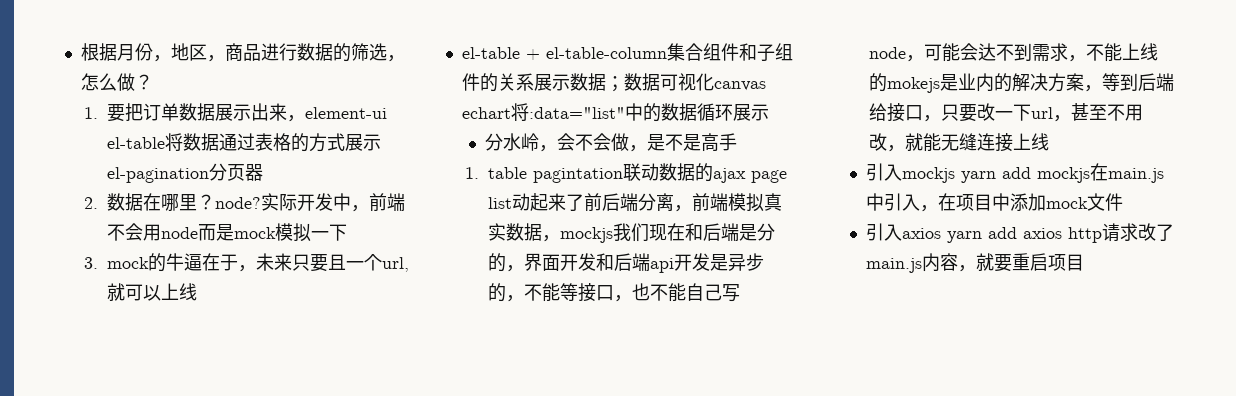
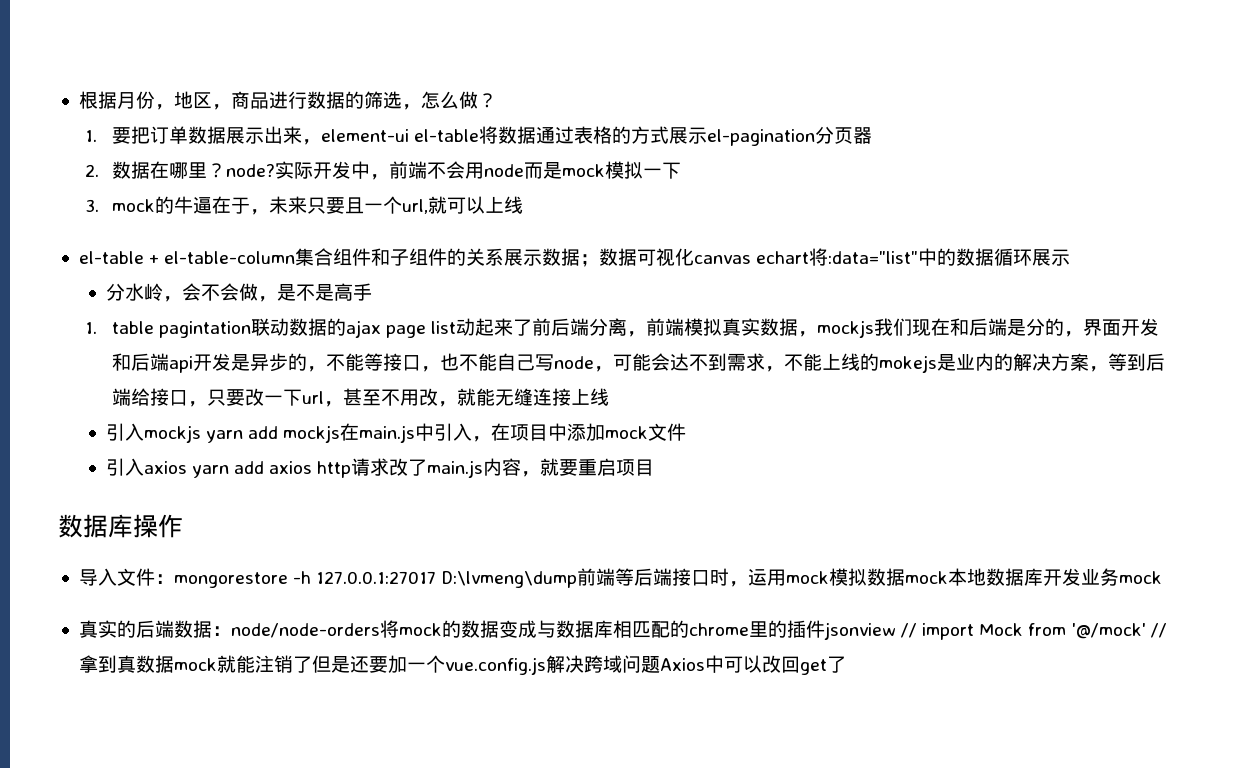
+ 数据库操作
+ 导入文件：mongorestore -h 127.0.0.1:27017 D:\lvmeng\dump前端等后端接口时，运用mock模拟数据mock本地数据库开发业务mock
+ 真实的后端数据：node/node-orders将mock的数据变成与数据库相匹配的chrome里的插件jsonview // import Mock from '@/mock' // 拿到真数据mock就能注销了但是还要加一个vue.config.js解决跨域问题Axios中可以改回get了

